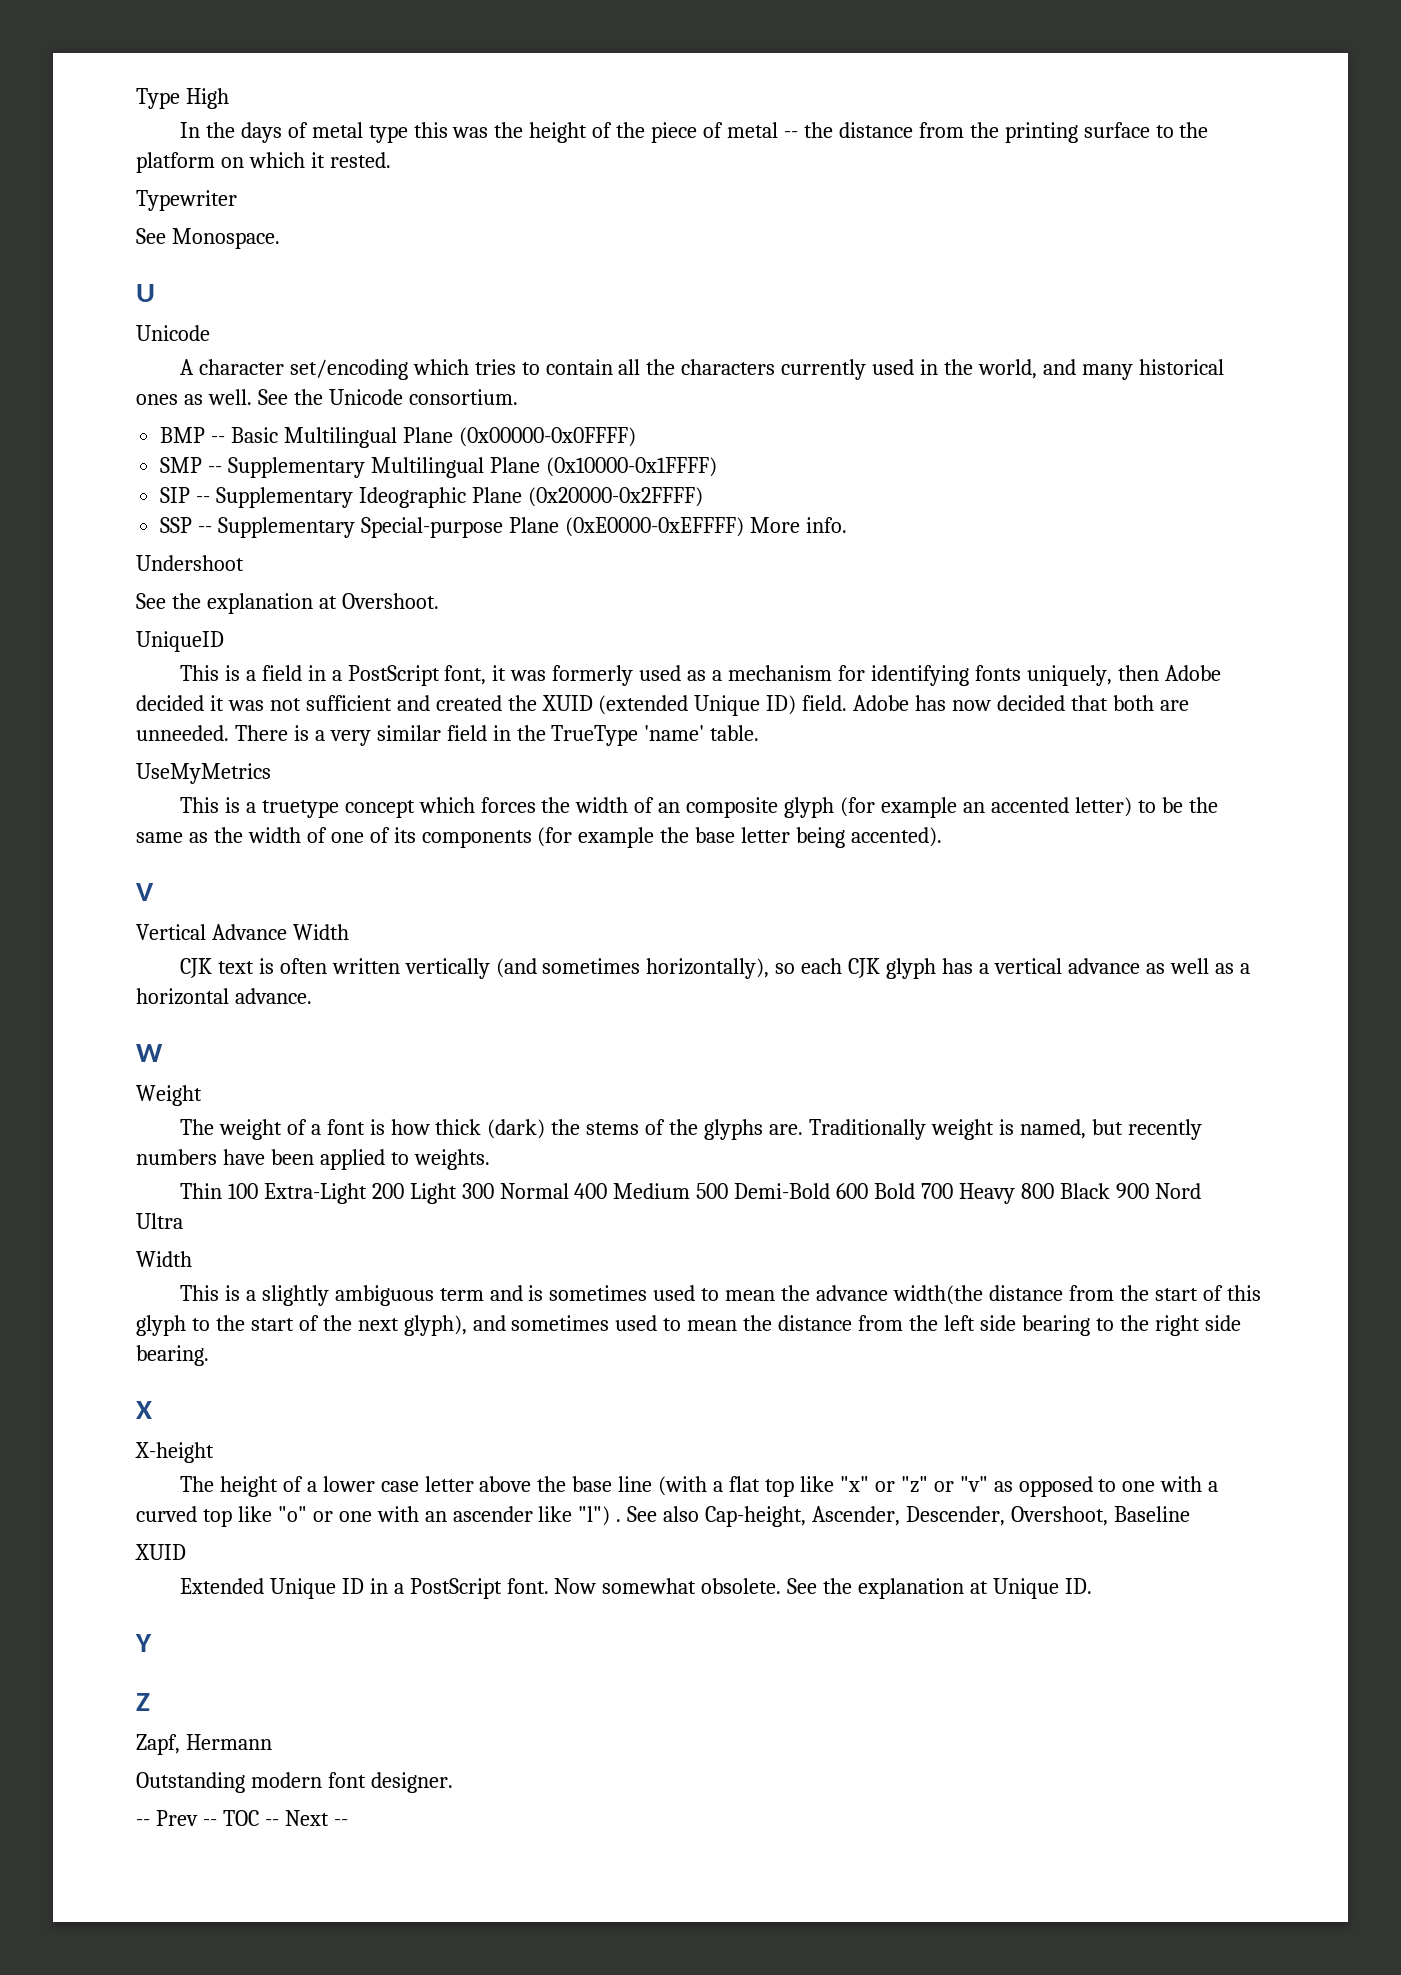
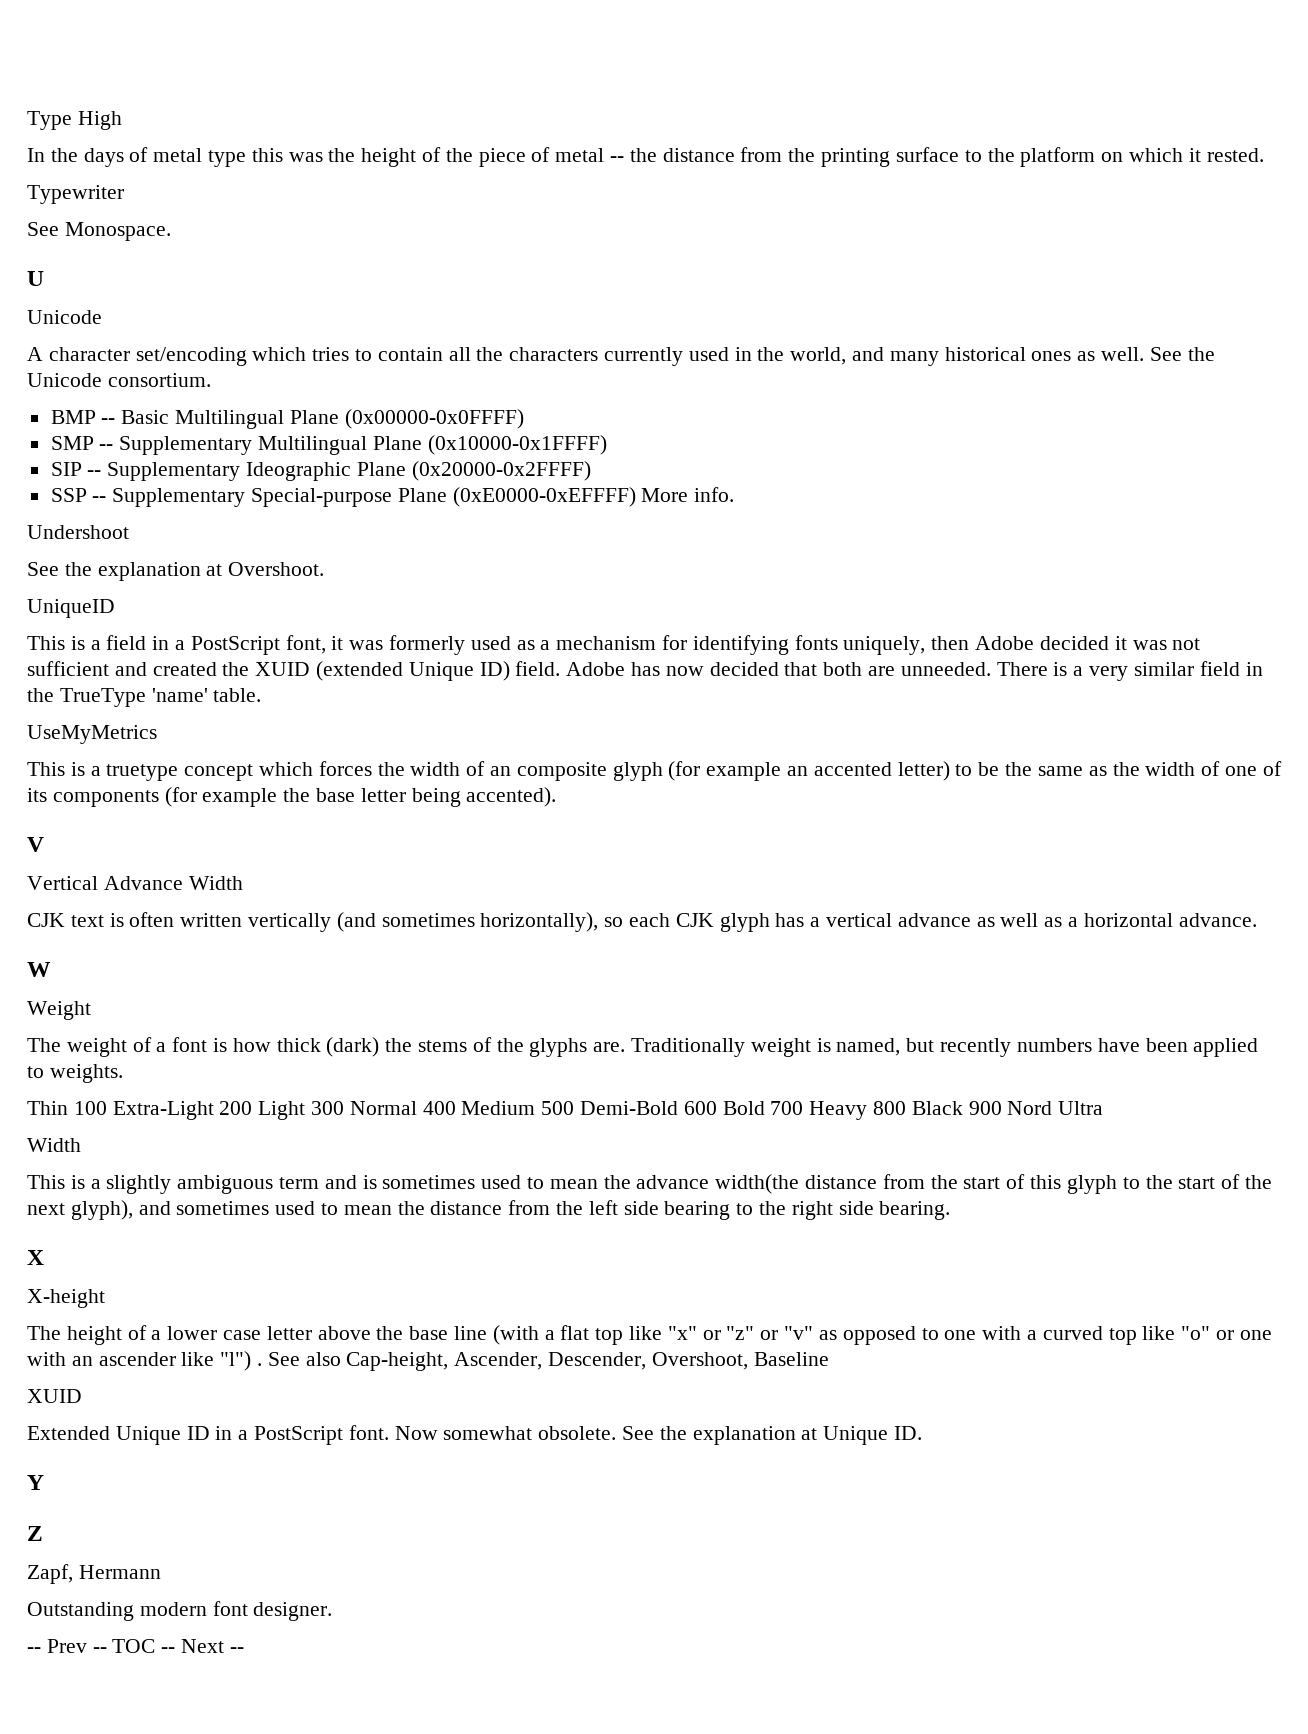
- Thin 100 Extra-Light 200 Light 300 Normal 400 Medium 500 Demi-Bold 600 Bold 700 Heavy 800 Black 900 Nord
- Ultra
+ Thin 100 Extra-Light 200 Light 300 Normal 400 Medium 500 Demi-Bold 600 Bold 700 Heavy 800 Black 900 Nord Ultra

